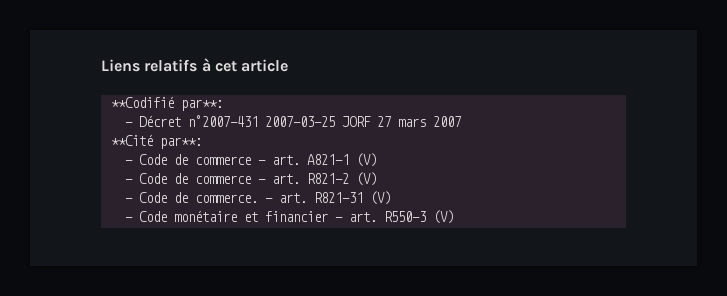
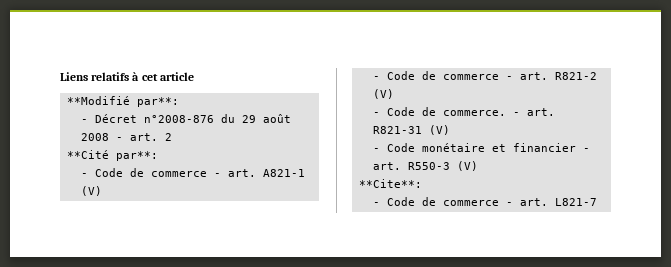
- **Codifié par**:
+ **Modifié par**:
- - Décret n°2007-431 2007-03-25 JORF 27 mars 2007
+ - Décret n°2008-876 du 29 août 2008 - art. 2
+ **Cite**:
+ - Code de commerce - art. L821-7

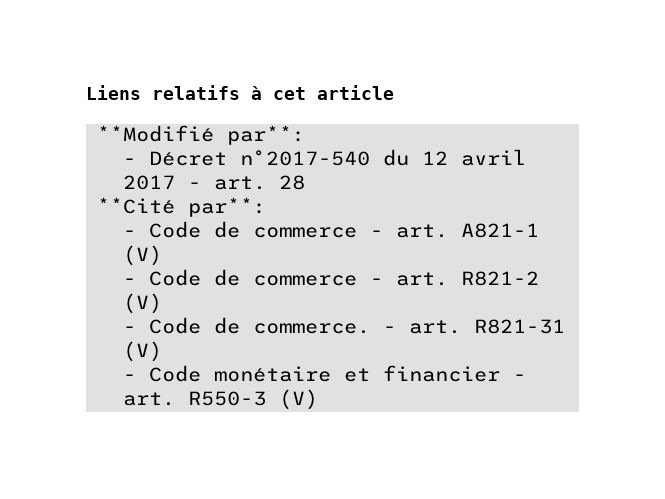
- - Décret n°2008-876 du 29 août 2008 - art. 2
+ - Décret n°2017-540 du 12 avril 2017 - art. 28
- **Cite**:
- - Code de commerce - art. L821-7

